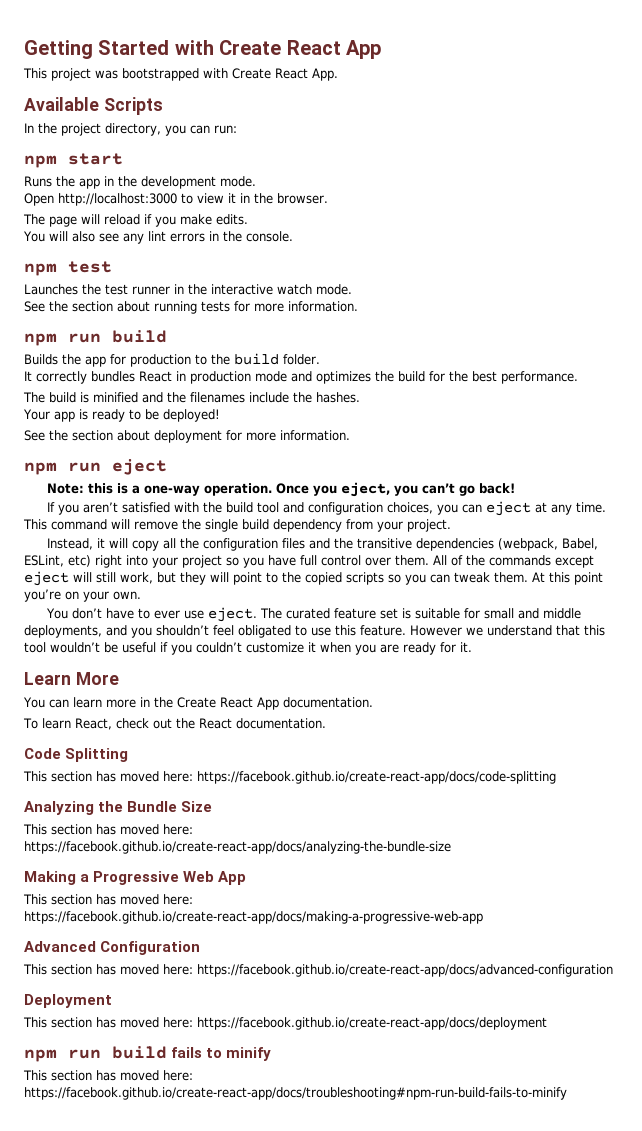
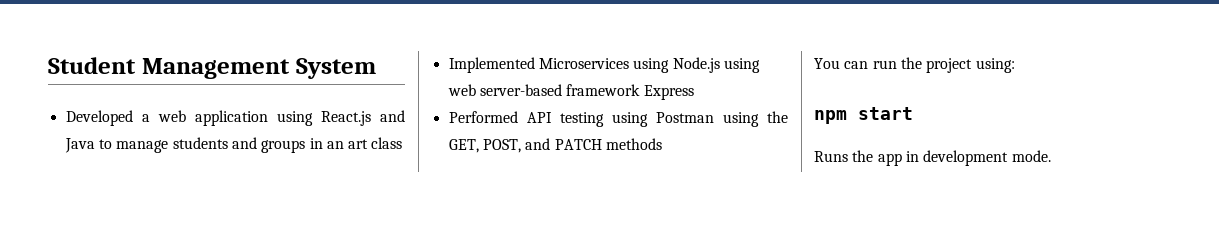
- Getting Started with Create React App
- This project was bootstrapped with Create React App.
- Available Scripts
- In the project directory, you can run:
+ Student Management System
+ Developed a web application using React.js and Java to manage students and groups in an art class
+ Implemented Microservices using Node.js using web server-based framework Express
+ Performed API testing using Postman using the GET, POST, and PATCH methods
+ You can run the project using:
- Runs the app in the development mode.
+ Runs the app in development mode.
- Open http://localhost:3000 to view it in the browser.
- The page will reload if you make edits.
- You will also see any lint errors in the console.
- npm test
- Launches the test runner in the interactive watch mode.
- See the section about running tests for more information.
- npm run build
- Builds the app for production to the build folder.
- It correctly bundles React in production mode and optimizes the build for the best performance.
- The build is minified and the filenames include the hashes.
- Your app is ready to be deployed!
- See the section about deployment for more information.
- npm run eject
- Note: this is a one-way operation. Once you eject, you can’t go back!
- If you aren’t satisfied with the build tool and configuration choices, you can eject at any time. This command will remove the single build dependency from your project.
- Instead, it will copy all the configuration files and the transitive dependencies (webpack, Babel, ESLint, etc) right into your project so you have full control over them. All of the commands except eject will still work, but they will point to the copied scripts so you can tweak them. At this point you’re on your own.
- You don’t have to ever use eject. The curated feature set is suitable for small and middle deployments, and you shouldn’t feel obligated to use this feature. However we understand that this tool wouldn’t be useful if you couldn’t customize it when you are ready for it.
- Learn More
- You can learn more in the Create React App documentation.
- To learn React, check out the React documentation.
- Code Splitting
- This section has moved here: https://facebook.github.io/create-react-app/docs/code-splitting
- Analyzing the Bundle Size
- This section has moved here: https://facebook.github.io/create-react-app/docs/analyzing-the-bundle-size
- Making a Progressive Web App
- This section has moved here: https://facebook.github.io/create-react-app/docs/making-a-progressive-web-app
- Advanced Configuration
- This section has moved here: https://facebook.github.io/create-react-app/docs/advanced-configuration
- Deployment
- This section has moved here: https://facebook.github.io/create-react-app/docs/deployment
- npm run build fails to minify
- This section has moved here: https://facebook.github.io/create-react-app/docs/troubleshooting#npm-run-build-fails-to-minify

